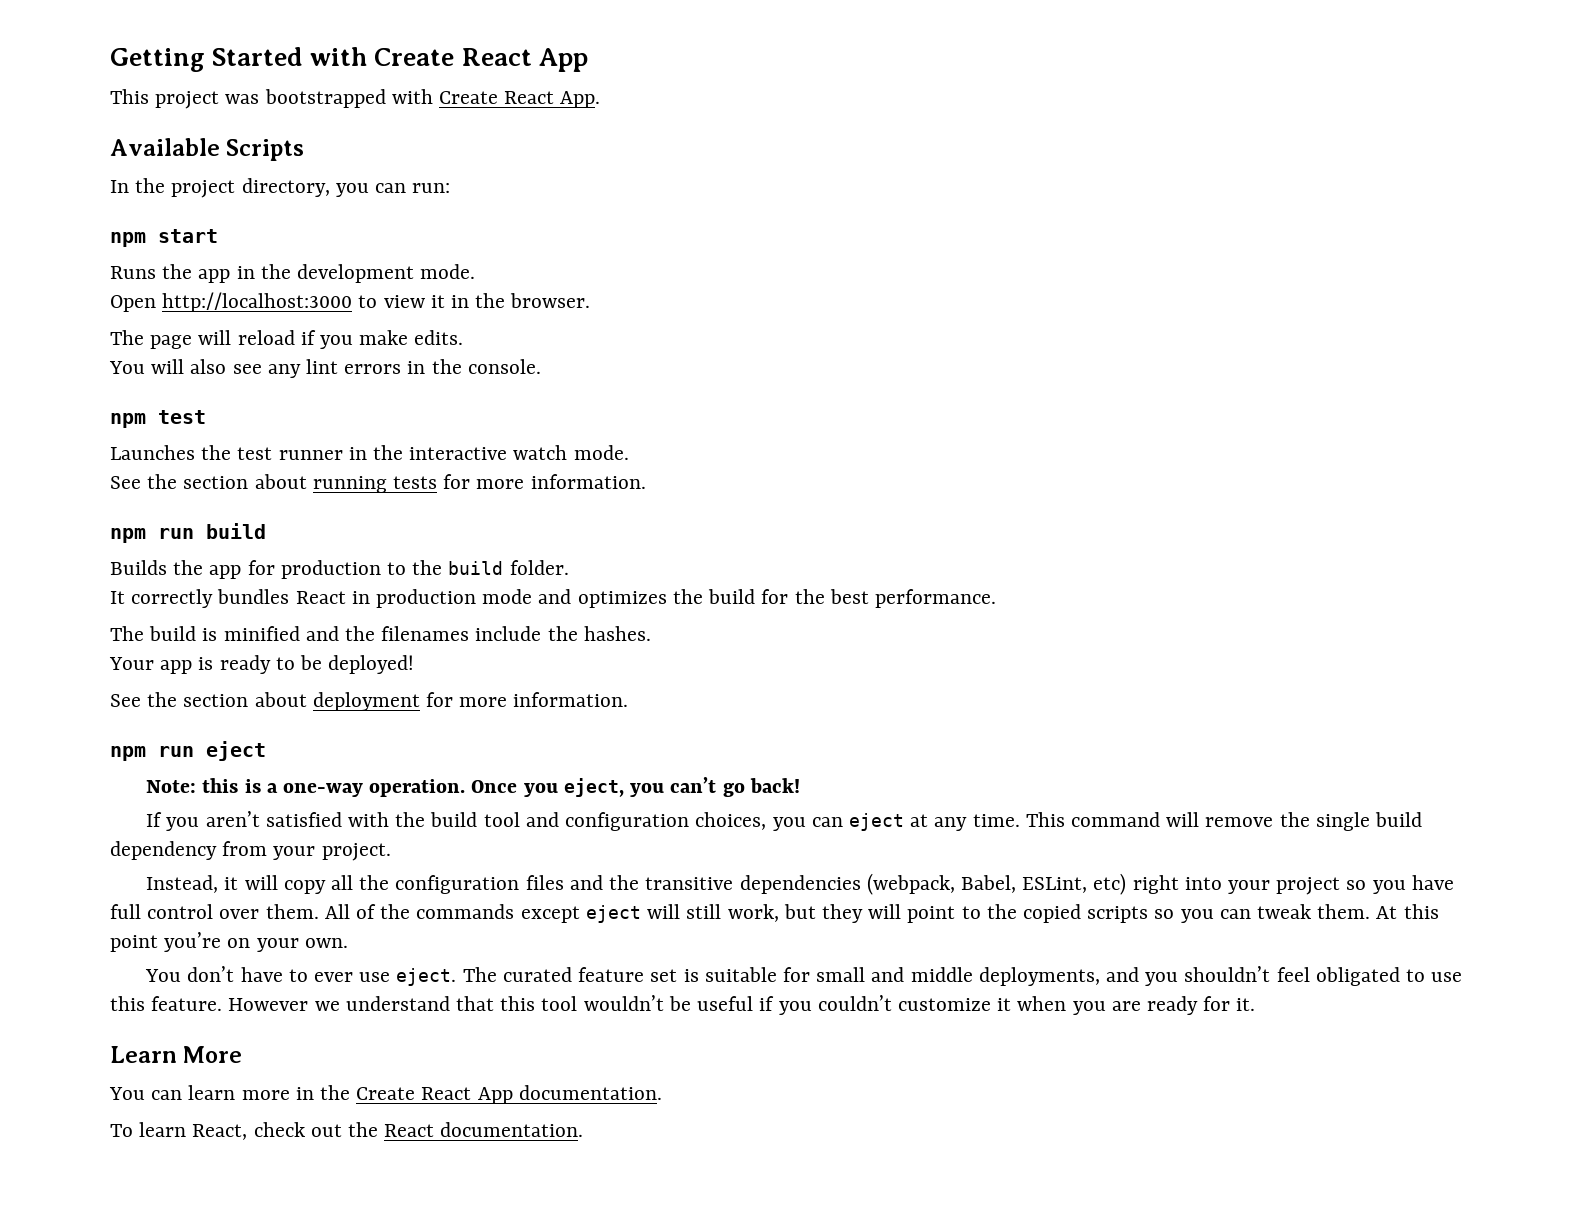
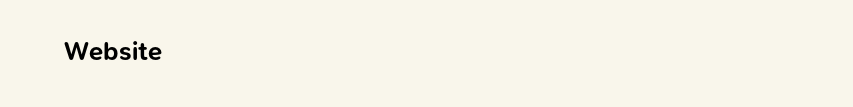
- Getting Started with Create React App
- This project was bootstrapped with Create React App.
- Available Scripts
- In the project directory, you can run:
- npm start
- Runs the app in the development mode.
- Open http://localhost:3000 to view it in the browser.
- The page will reload if you make edits.
- You will also see any lint errors in the console.
- npm test
- Launches the test runner in the interactive watch mode.
- See the section about running tests for more information.
- npm run build
- Builds the app for production to the build folder.
- It correctly bundles React in production mode and optimizes the build for the best performance.
- The build is minified and the filenames include the hashes.
- Your app is ready to be deployed!
- See the section about deployment for more information.
- npm run eject
- Note: this is a one-way operation. Once you eject, you can’t go back!
- If you aren’t satisfied with the build tool and configuration choices, you can eject at any time. This command will remove the single build dependency from your project.
- Instead, it will copy all the configuration files and the transitive dependencies (webpack, Babel, ESLint, etc) right into your project so you have full control over them. All of the commands except eject will still work, but they will point to the copied scripts so you can tweak them. At this point you’re on your own.
- You don’t have to ever use eject. The curated feature set is suitable for small and middle deployments, and you shouldn’t feel obligated to use this feature. However we understand that this tool wouldn’t be useful if you couldn’t customize it when you are ready for it.
- Learn More
- You can learn more in the Create React App documentation.
- To learn React, check out the React documentation.
+ Website

